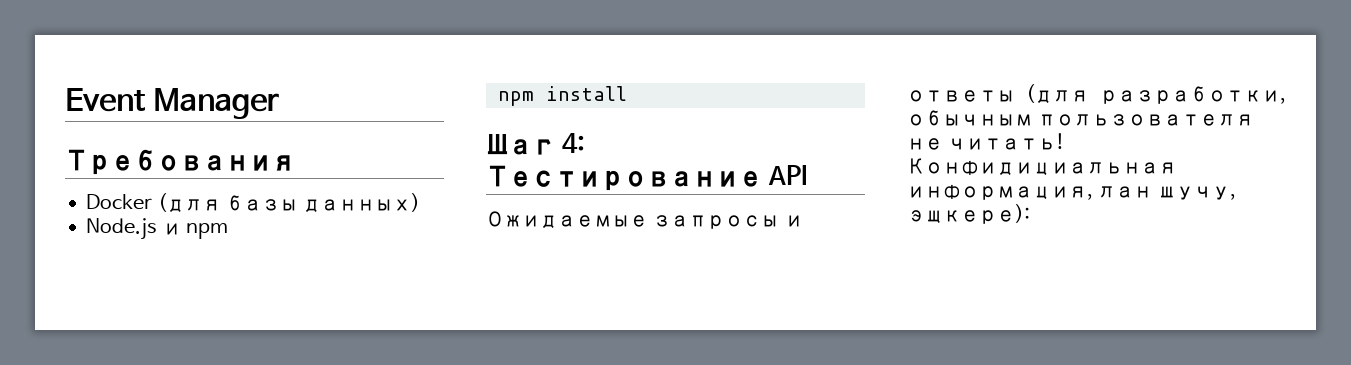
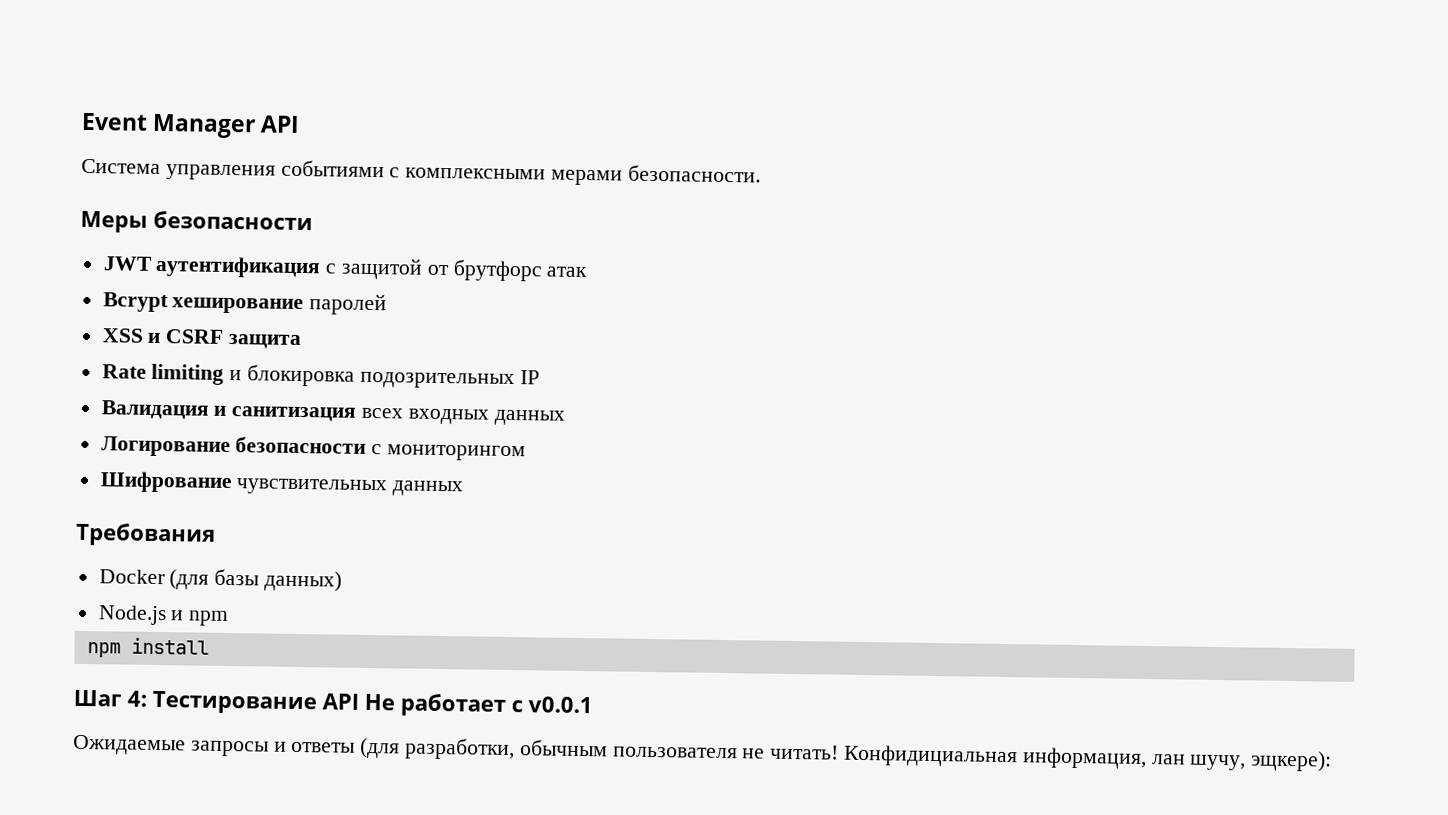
- Event Manager
+ Event Manager API
+ Система управления событиями с комплексными мерами безопасности.
+ Меры безопасности
+ JWT аутентификация с защитой от брутфорс атак
+ Bcrypt хеширование паролей
+ XSS и CSRF защита
+ Rate limiting и блокировка подозрительных IP
+ Валидация и санитизация всех входных данных
+ Логирование безопасности с мониторингом
+ Шифрование чувствительных данных
- Шаг 4: Тестирование API
+ Шаг 4: Тестирование API Не работает с v0.0.1

